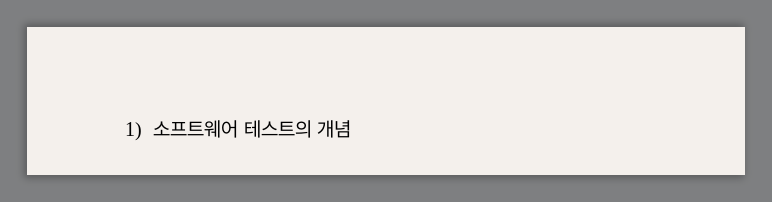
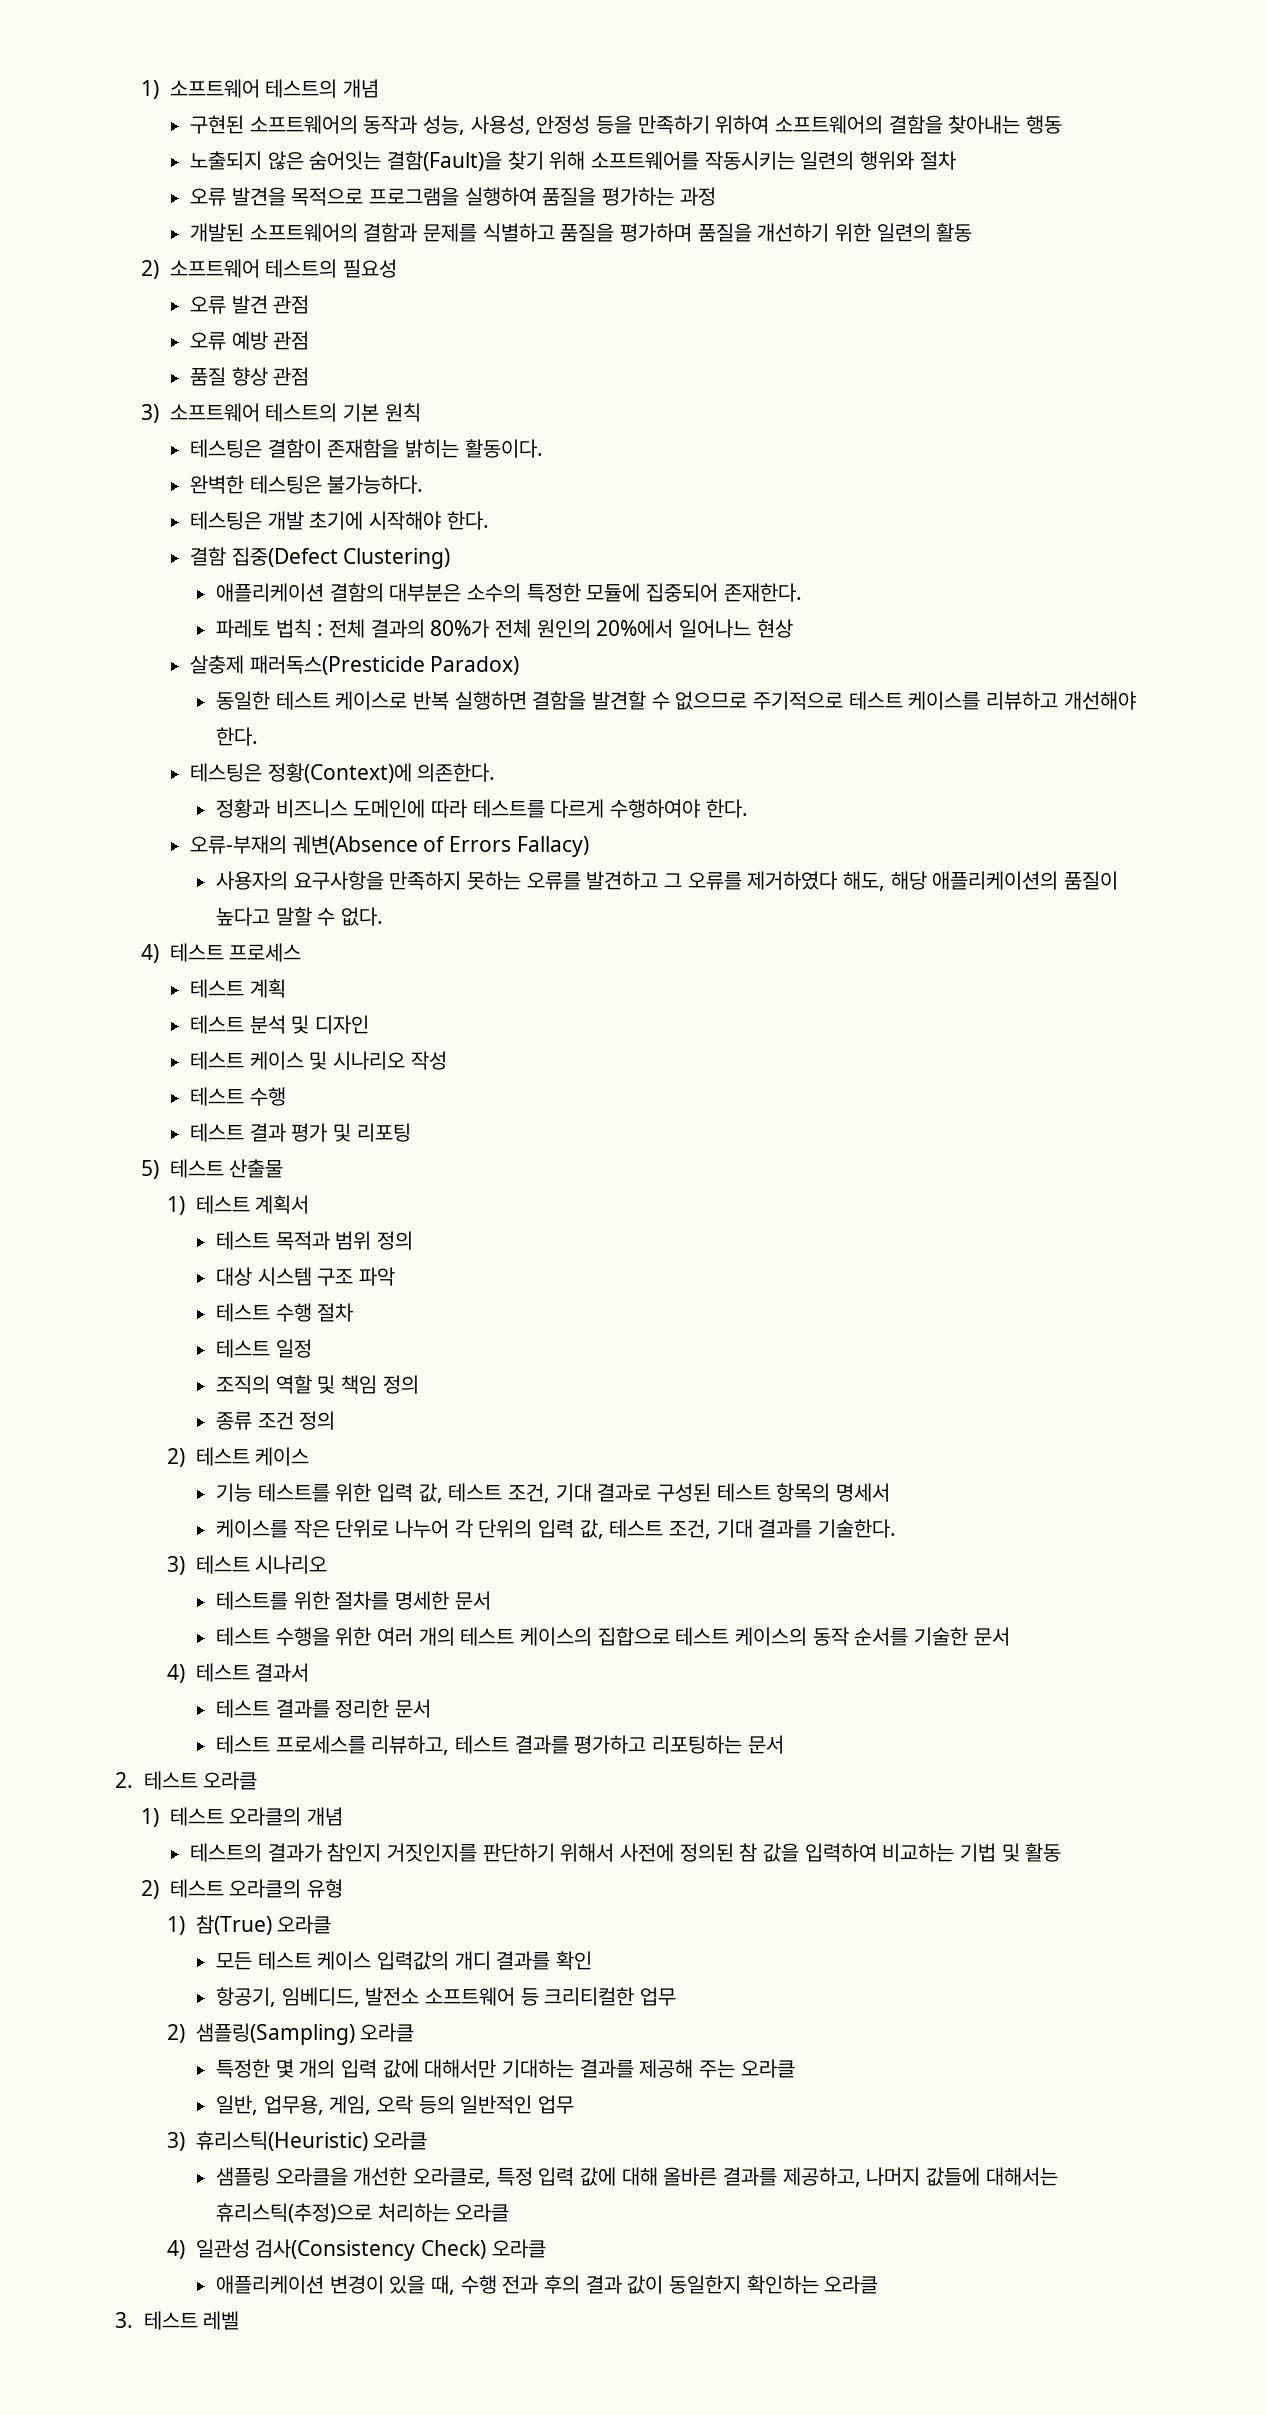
+ 구현된 소프트웨어의 동작과 성능, 사용성, 안정성 등을 만족하기 위하여 소프트웨어의 결함을 찾아내는 행동
+ 노출되지 않은 숨어잇는 결함(Fault)을 찾기 위해 소프트웨어를 작동시키는 일련의 행위와 절차
+ 오류 발견을 목적으로 프로그램을 실행하여 품질을 평가하는 과정
+ 개발된 소프트웨어의 결함과 문제를 식별하고 품질을 평가하며 품질을 개선하기 위한 일련의 활동
+ 2) 소프트웨어 테스트의 필요성
+ 오류 발견 관점
+ 오류 예방 관점
+ 품질 향상 관점
+ 3) 소프트웨어 테스트의 기본 원칙
+ 테스팅은 결함이 존재함을 밝히는 활동이다.
+ 완벽한 테스팅은 불가능하다.
+ 테스팅은 개발 초기에 시작해야 한다.
+ 결함 집중(Defect Clustering)
+ 애플리케이션 결함의 대부분은 소수의 특정한 모듈에 집중되어 존재한다.
+ 파레토 법칙 : 전체 결과의 80%가 전체 원인의 20%에서 일어나느 현상
+ 살충제 패러독스(Presticide Paradox)
+ 동일한 테스트 케이스로 반복 실행하면 결함을 발견할 수 없으므로 주기적으로 테스트 케이스를 리뷰하고 개선해야 한다.
+ 테스팅은 정황(Context)에 의존한다.
+ 정황과 비즈니스 도메인에 따라 테스트를 다르게 수행하여야 한다.
+ 오류-부재의 궤변(Absence of Errors Fallacy)
+ 사용자의 요구사항을 만족하지 못하는 오류를 발견하고 그 오류를 제거하였다 해도, 해당 애플리케이션의 품질이 높다고 말할 수 없다.
+ 4) 테스트 프로세스
+ 테스트 계획
+ 테스트 분석 및 디자인
+ 테스트 케이스 및 시나리오 작성
+ 테스트 수행
+ 테스트 결과 평가 및 리포팅
+ 5) 테스트 산출물
+ 1) 테스트 계획서
+ 테스트 목적과 범위 정의
+ 대상 시스템 구조 파악
+ 테스트 수행 절차
+ 테스트 일정
+ 조직의 역할 및 책임 정의
+ 종류 조건 정의
+ 2) 테스트 케이스
+ 기능 테스트를 위한 입력 값, 테스트 조건, 기대 결과로 구성된 테스트 항목의 명세서
+ 케이스를 작은 단위로 나누어 각 단위의 입력 값, 테스트 조건, 기대 결과를 기술한다.
+ 3) 테스트 시나리오
+ 테스트를 위한 절차를 명세한 문서
+ 테스트 수행을 위한 여러 개의 테스트 케이스의 집합으로 테스트 케이스의 동작 순서를 기술한 문서
+ 4) 테스트 결과서
+ 테스트 결과를 정리한 문서
+ 테스트 프로세스를 리뷰하고, 테스트 결과를 평가하고 리포팅하는 문서
+ 2. 테스트 오라클
+ 1) 테스트 오라클의 개념
+ 테스트의 결과가 참인지 거짓인지를 판단하기 위해서 사전에 정의된 참 값을 입력하여 비교하는 기법 및 활동
+ 2) 테스트 오라클의 유형
+ 1) 참(True) 오라클
+ 모든 테스트 케이스 입력값의 개디 결과를 확인
+ 항공기, 임베디드, 발전소 소프트웨어 등 크리티컬한 업무
+ 2) 샘플링(Sampling) 오라클
+ 특정한 몇 개의 입력 값에 대해서만 기대하는 결과를 제공해 주는 오라클
+ 일반, 업무용, 게임, 오락 등의 일반적인 업무
+ 3) 휴리스틱(Heuristic) 오라클
+ 샘플링 오라클을 개선한 오라클로, 특정 입력 값에 대해 올바른 결과를 제공하고, 나머지 값들에 대해서는 휴리스틱(추정)으로 처리하는 오라클
+ 4) 일관성 검사(Consistency Check) 오라클
+ 애플리케이션 변경이 있을 때, 수행 전과 후의 결과 값이 동일한지 확인하는 오라클
+ 3. 테스트 레벨

